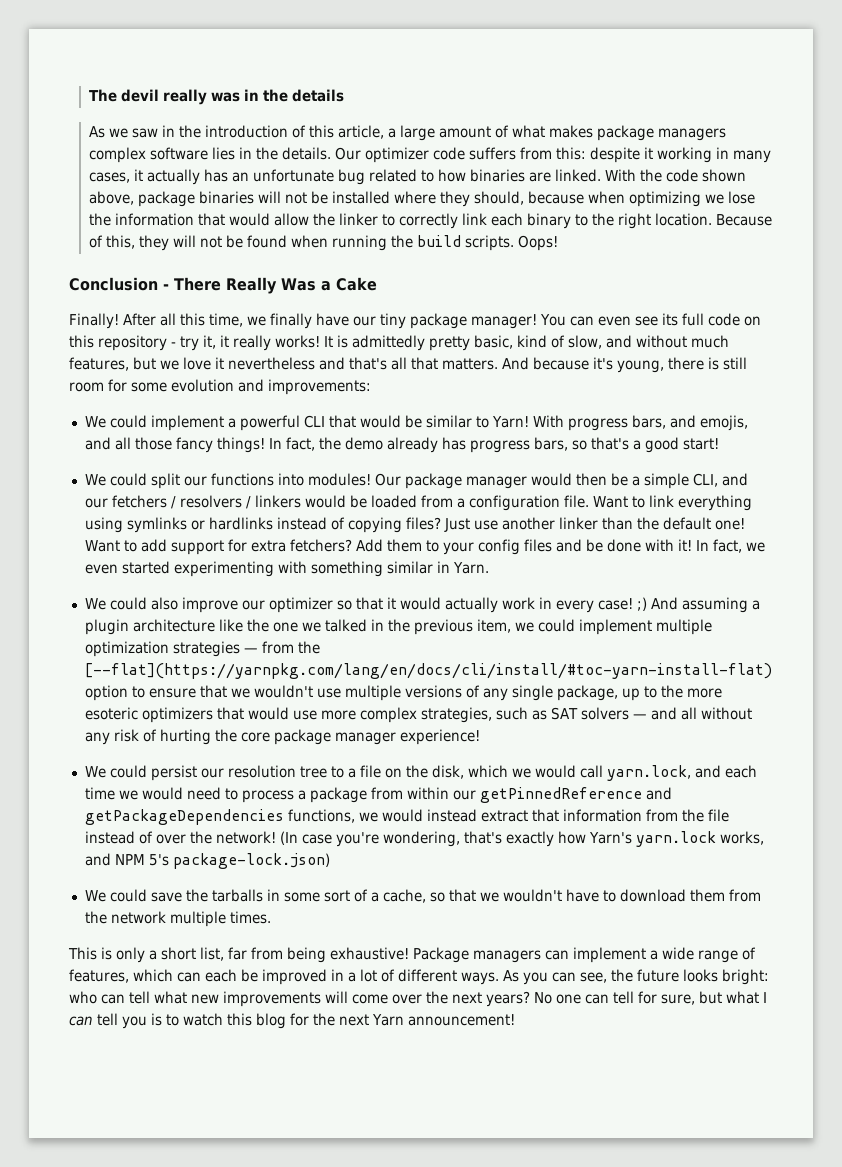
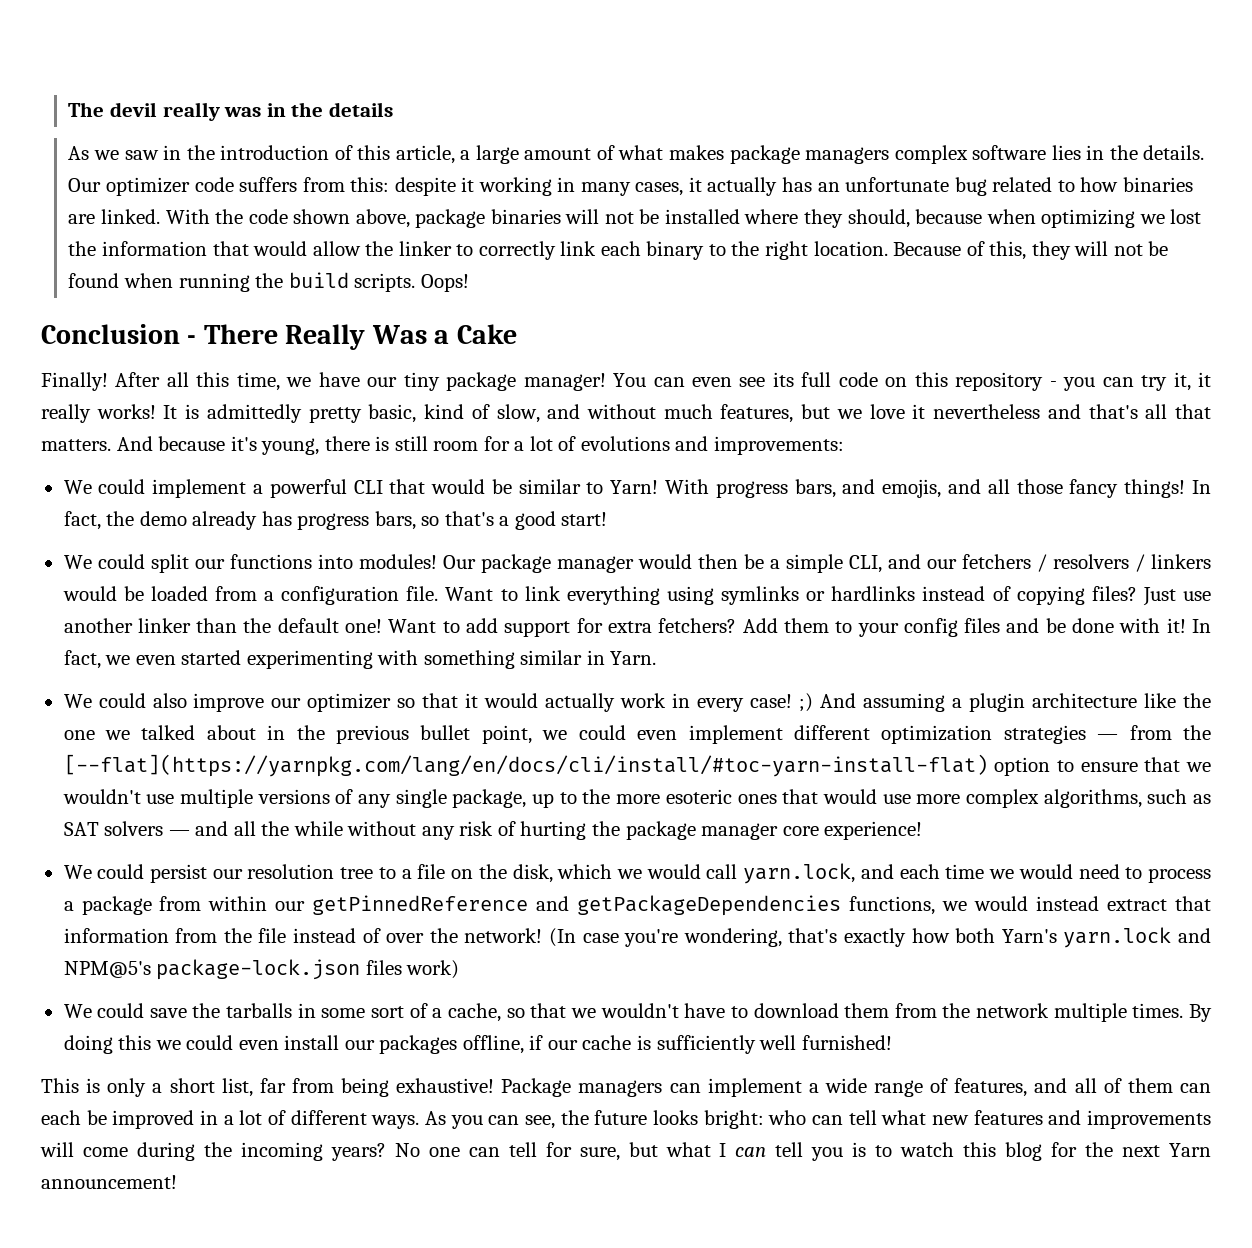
- With the code shown above, package binaries will not be installed where they should, because when optimizing we lose the information that would allow the linker to correctly link each binary to the right location.
+ With the code shown above, package binaries will not be installed where they should, because when optimizing we lost the information that would allow the linker to correctly link each binary to the right location.
- After all this time, we finally have our tiny package manager!
+ After all this time, we have our tiny package manager!
- You can even see its full code on this repository - try it, it really works!
+ You can even see its full code on this repository - you can try it, it really works!
- And because it's young, there is still room for some evolution and improvements:
+ And because it's young, there is still room for a lot of evolutions and improvements:
- And assuming a plugin architecture like the one we talked in the previous item, we could implement multiple optimization strategies — from the [--flat](https://yarnpkg.com/lang/en/docs/cli/install/#toc-yarn-install-flat) option to ensure that we wouldn't use multiple versions of any single package, up to the more esoteric optimizers that would use more complex strategies, such as SAT solvers — and all without any risk of hurting the core package manager experience!
+ And assuming a plugin architecture like the one we talked about in the previous bullet point, we could even implement different optimization strategies — from the [--flat](https://yarnpkg.com/lang/en/docs/cli/install/#toc-yarn-install-flat) option to ensure that we wouldn't use multiple versions of any single package, up to the more esoteric ones that would use more complex algorithms, such as SAT solvers — and all the while without any risk of hurting the package manager core experience!
- (In case you're wondering, that's exactly how Yarn's yarn.lock works, and NPM 5's package-lock.json)
+ (In case you're wondering, that's exactly how both Yarn's yarn.lock and NPM@5's package-lock.json files work)
+ By doing this we could even install our packages offline, if our cache is sufficiently well furnished!
- Package managers can implement a wide range of features, which can each be improved in a lot of different ways.
+ Package managers can implement a wide range of features, and all of them can each be improved in a lot of different ways.
- As you can see, the future looks bright: who can tell what new improvements will come over the next years?
+ As you can see, the future looks bright: who can tell what new features and improvements will come during the incoming years?

